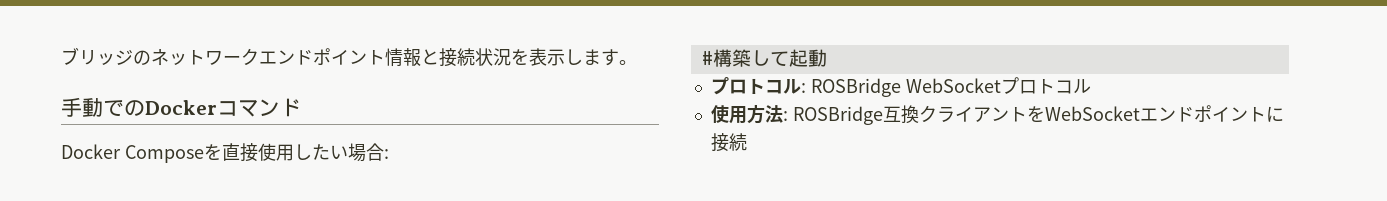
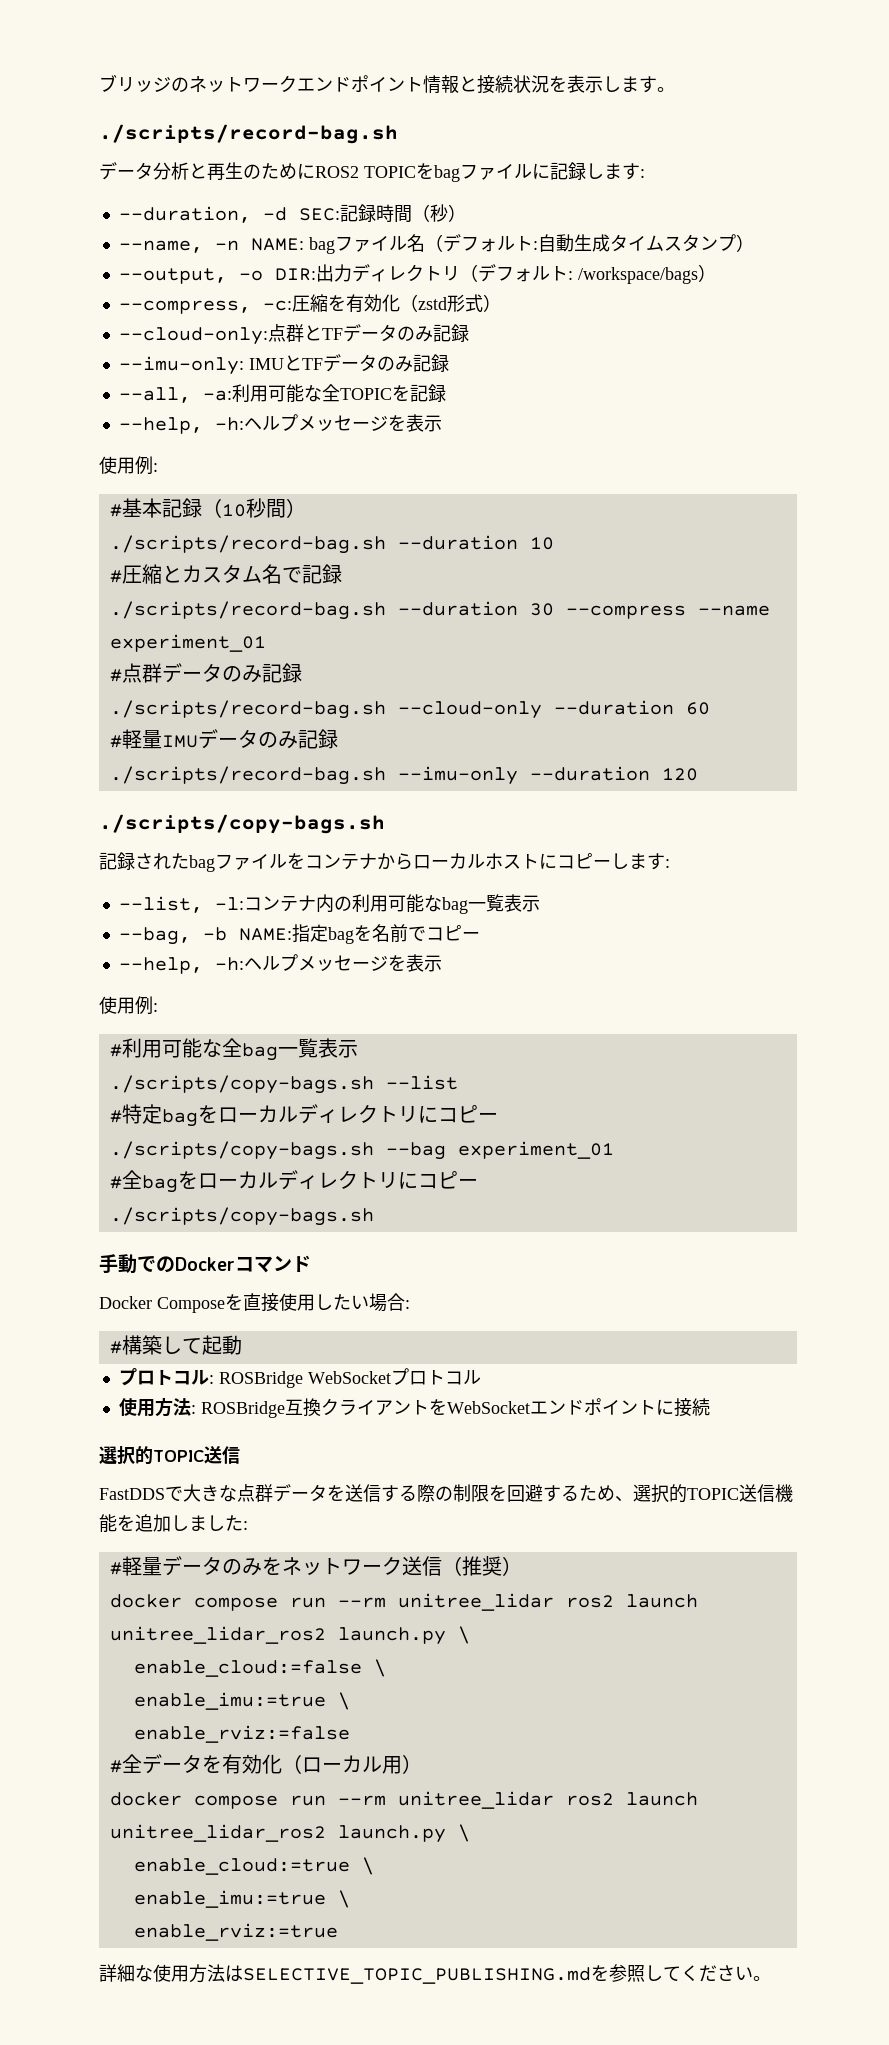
  ブリッジのネットワークエンドポイント情報と接続状況を表示します。
+ ./scripts/record-bag.sh
+ データ分析と再生のためにROS2 TOPICをbagファイルに記録します:
+ --duration, -d SEC:記録時間（秒）
+ --name, -n NAME: bagファイル名（デフォルト:自動生成タイムスタンプ）
+ --output, -o DIR:出力ディレクトリ（デフォルト: /workspace/bags）
+ --compress, -c:圧縮を有効化（zstd形式）
+ --cloud-only:点群とTFデータのみ記録
+ --imu-only: IMUとTFデータのみ記録
+ --all, -a:利用可能な全TOPICを記録
+ --help, -h:ヘルプメッセージを表示
+ 使用例:
+ #基本記録（10秒間）
+ ./scripts/record-bag.sh --duration 10
+ #圧縮とカスタム名で記録
+ ./scripts/record-bag.sh --duration 30 --compress --name experiment_01
+ #点群データのみ記録
+ ./scripts/record-bag.sh --cloud-only --duration 60
+ #軽量IMUデータのみ記録
+ ./scripts/record-bag.sh --imu-only --duration 120
+ ./scripts/copy-bags.sh
+ 記録されたbagファイルをコンテナからローカルホストにコピーします:
+ --list, -l:コンテナ内の利用可能なbag一覧表示
+ --bag, -b NAME:指定bagを名前でコピー
+ --help, -h:ヘルプメッセージを表示
+ 使用例:
+ #利用可能な全bag一覧表示
+ ./scripts/copy-bags.sh --list
+ #特定bagをローカルディレクトリにコピー
+ ./scripts/copy-bags.sh --bag experiment_01
+ #全bagをローカルディレクトリにコピー
+ ./scripts/copy-bags.sh
  使用方法: ROSBridge互換クライアントをWebSocketエンドポイントに接続
+ 選択的TOPIC送信
+ FastDDSで大きな点群データを送信する際の制限を回避するため、選択的TOPIC送信機能を追加しました:
+ #軽量データのみをネットワーク送信（推奨）
+ docker compose run --rm unitree_lidar ros2 launch unitree_lidar_ros2 launch.py \
+ enable_cloud:=false \
+ enable_imu:=true \
+ enable_rviz:=false
+ #全データを有効化（ローカル用）
+ docker compose run --rm unitree_lidar ros2 launch unitree_lidar_ros2 launch.py \
+ enable_cloud:=true \
+ enable_imu:=true \
+ enable_rviz:=true
+ 詳細な使用方法はSELECTIVE_TOPIC_PUBLISHING.mdを参照してください。

